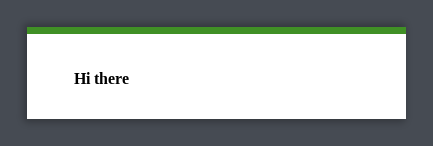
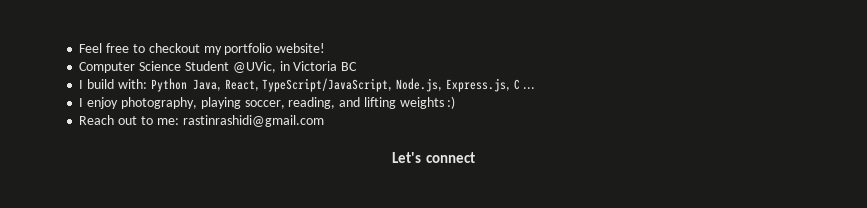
- Hi there
+ Feel free to checkout my portfolio website!
+ Computer Science Student @UVic, in Victoria BC
+ I build with: Python Java, React, TypeScript/JavaScript, Node.js, Express.js, C ...
+ I enjoy photography, playing soccer, reading, and lifting weights :)
+ Reach out to me: rastinrashidi@gmail.com
+ Let's connect

